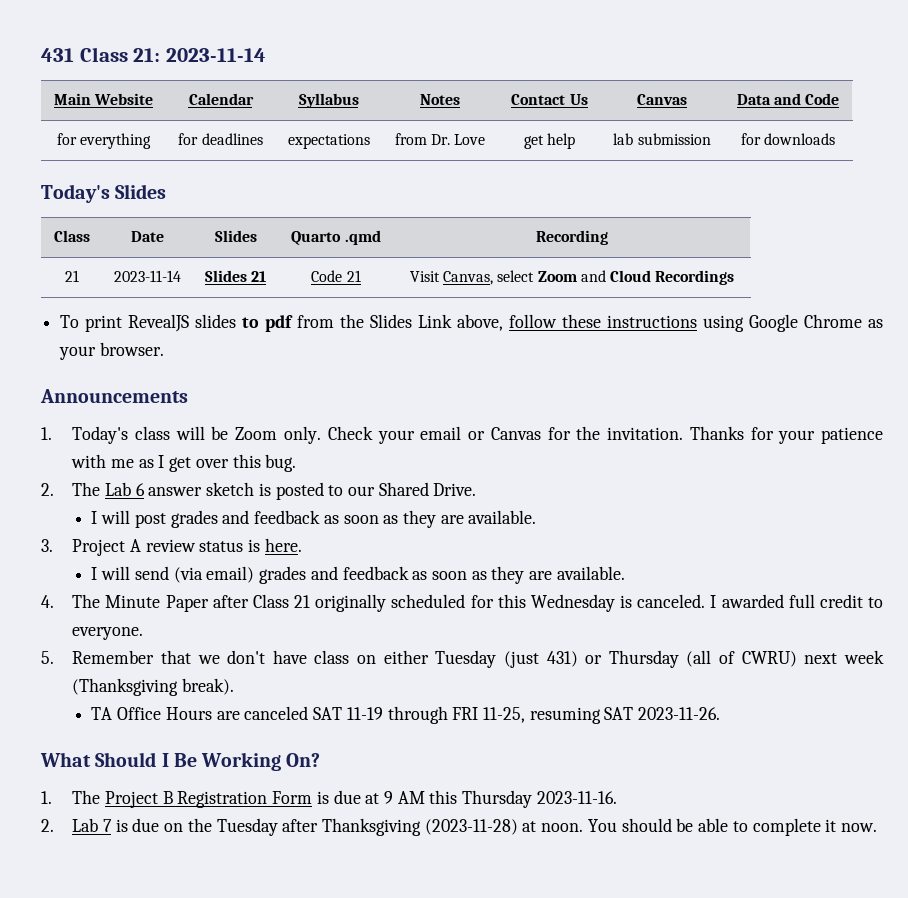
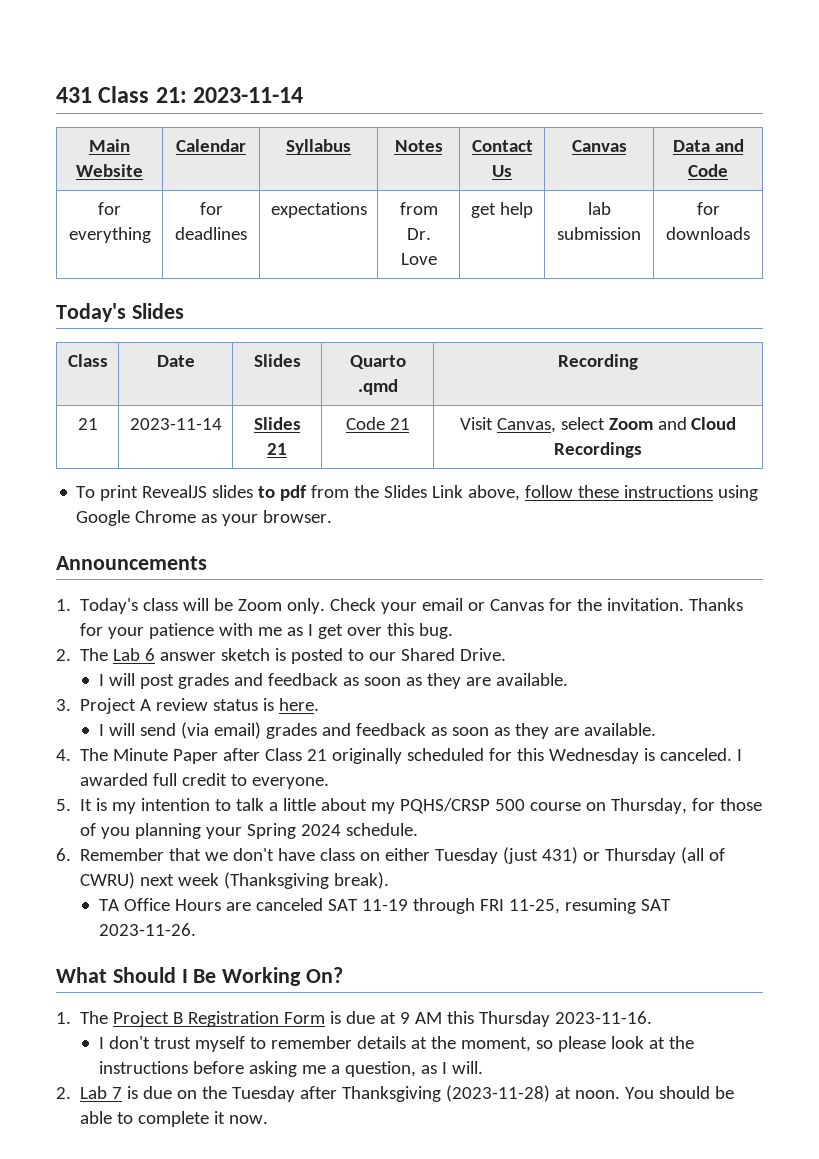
- 5. Remember that we don't have class on either Tuesday (just 431) or Thursday (all of CWRU) next week (Thanksgiving break).
+ 5. It is my intention to talk a little about my PQHS/CRSP 500 course on Thursday, for those of you planning your Spring 2024 schedule.
+ 6. Remember that we don't have class on either Tuesday (just 431) or Thursday (all of CWRU) next week (Thanksgiving break).
+ I don't trust myself to remember details at the moment, so please look at the instructions before asking me a question, as I will.

